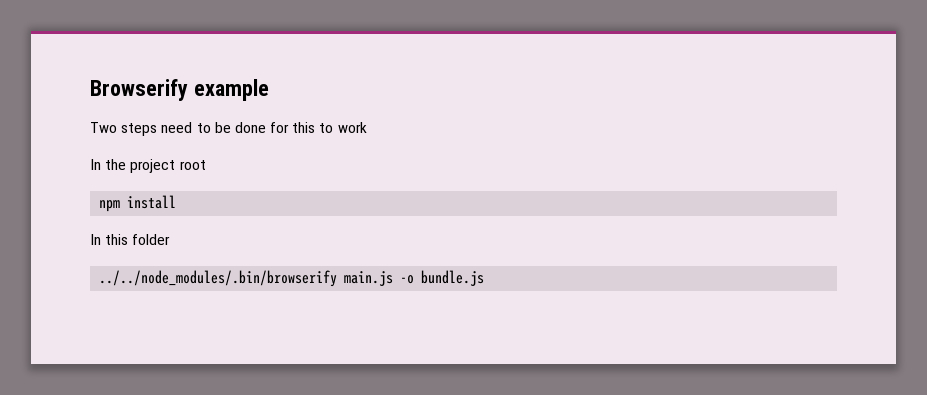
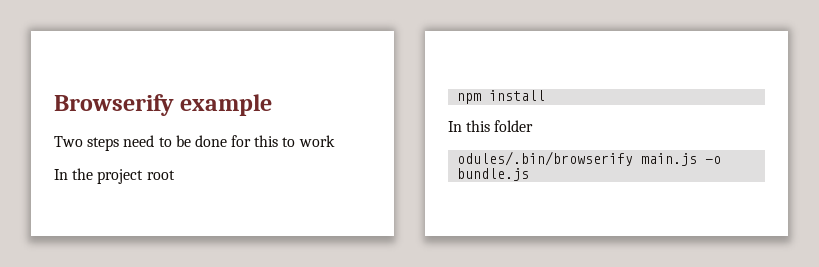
- ../../node_modules/.bin/browserify main.js -o bundle.js
+ odules/.bin/browserify main.js -o bundle.js

